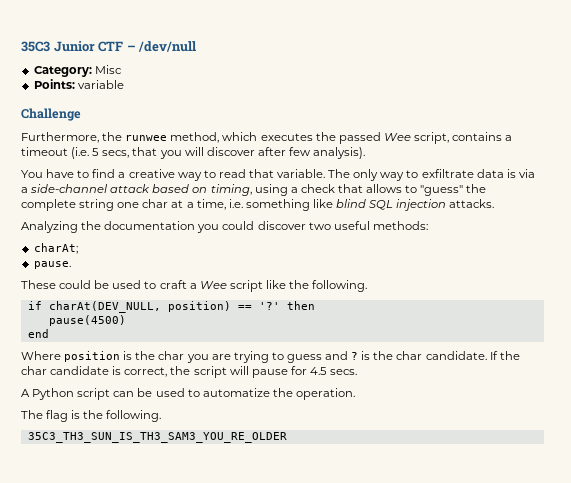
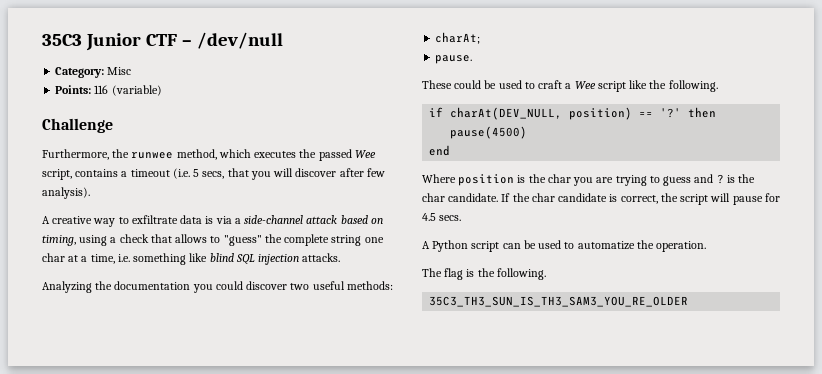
- Points: variable
+ Points: 116 (variable)
- You have to find a creative way to read that variable. The only way to exfiltrate data is via a side-channel attack based on timing, using a check that allows to "guess" the complete string one char at a time, i.e. something like blind SQL injection attacks.
+ A creative way to exfiltrate data is via a side-channel attack based on timing, using a check that allows to "guess" the complete string one char at a time, i.e. something like blind SQL injection attacks.

